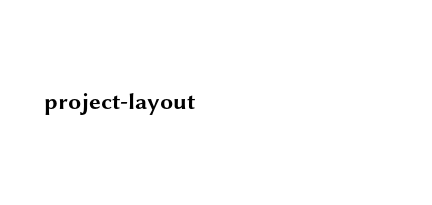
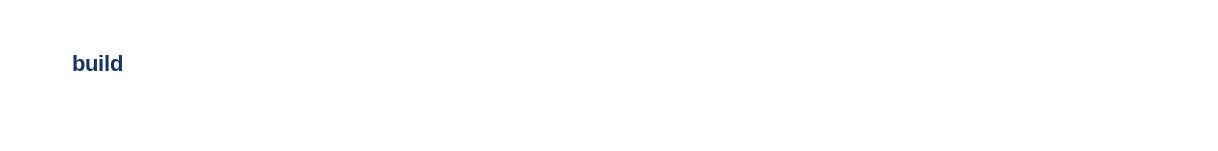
- project-layout
+ build

